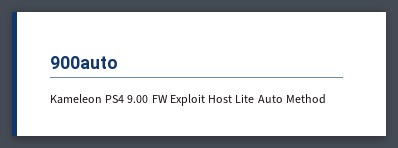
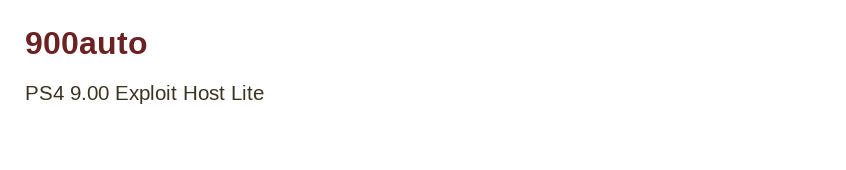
- Kameleon PS4 9.00 FW Exploit Host Lite Auto Method
+ PS4 9.00 Exploit Host Lite

